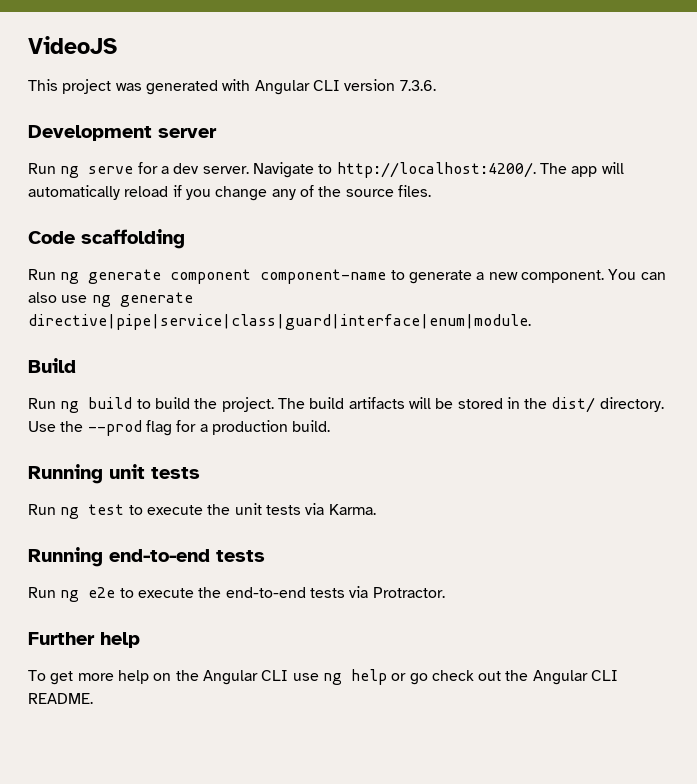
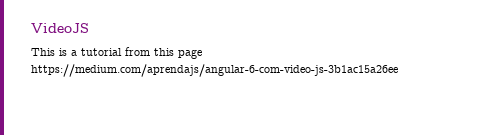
- This project was generated with Angular CLI version 7.3.6.
- Development server
- Run ng serve for a dev server. Navigate to http://localhost:4200/. The app will automatically reload if you change any of the source files.
- Code scaffolding
- Run ng generate component component-name to generate a new component. You can also use ng generate directive|pipe|service|class|guard|interface|enum|module.
- Build
- Run ng build to build the project. The build artifacts will be stored in the dist/ directory. Use the --prod flag for a production build.
- Running unit tests
- Run ng test to execute the unit tests via Karma.
- Running end-to-end tests
- Run ng e2e to execute the end-to-end tests via Protractor.
- Further help
- To get more help on the Angular CLI use ng help or go check out the Angular CLI README.
+ This is a tutorial from this page https://medium.com/aprendajs/angular-6-com-video-js-3b1ac15a26ee

